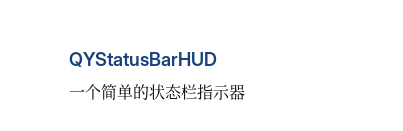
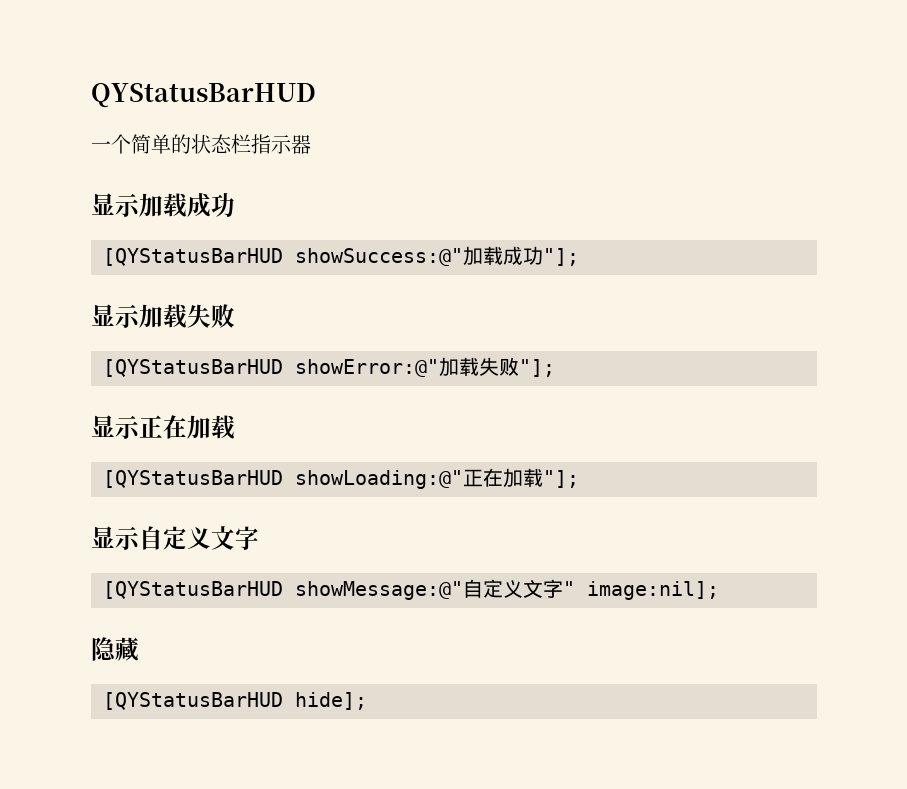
+ 显示加载成功
+ [QYStatusBarHUD showSuccess:@"加载成功"];
+ 显示加载失败
+ [QYStatusBarHUD showError:@"加载失败"];
+ 显示正在加载
+ [QYStatusBarHUD showLoading:@"正在加载"];
+ 显示自定义文字
+ [QYStatusBarHUD showMessage:@"自定义文字" image:nil];
+ 隐藏
+ [QYStatusBarHUD hide];

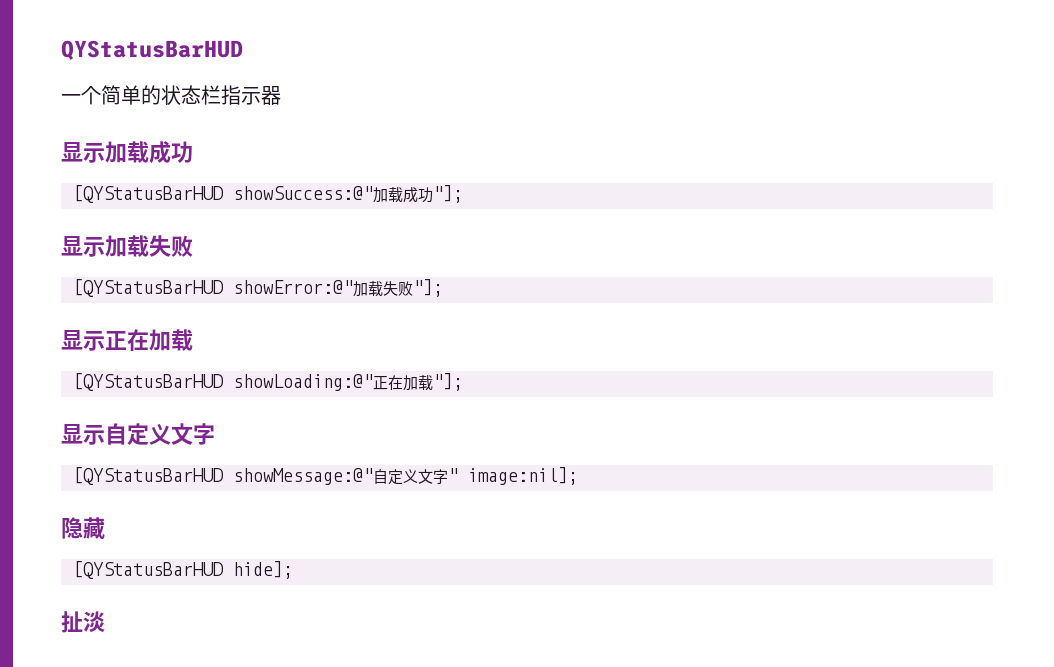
+ 扯淡

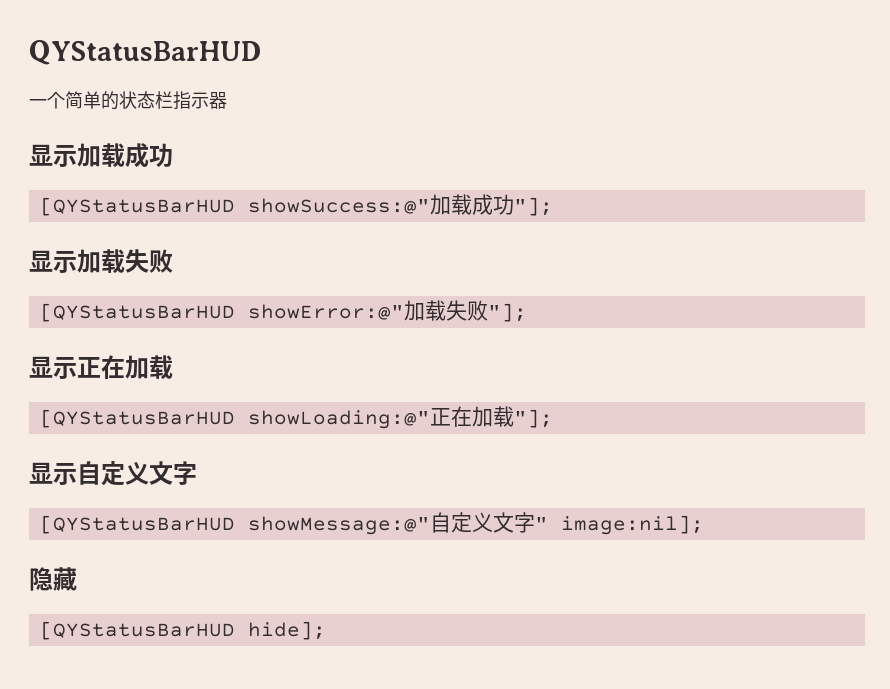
- 扯淡

